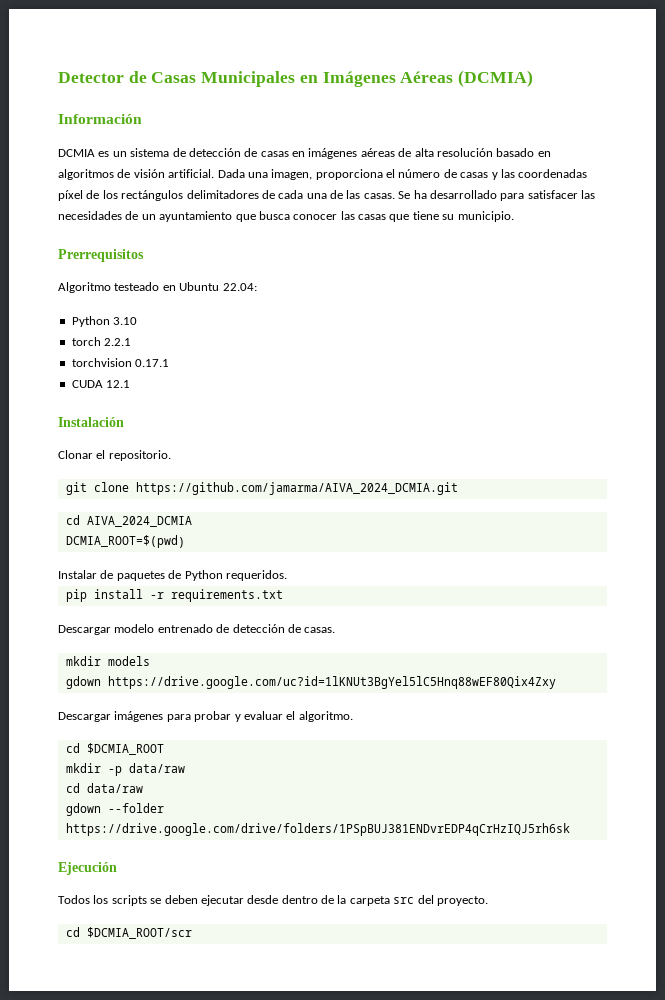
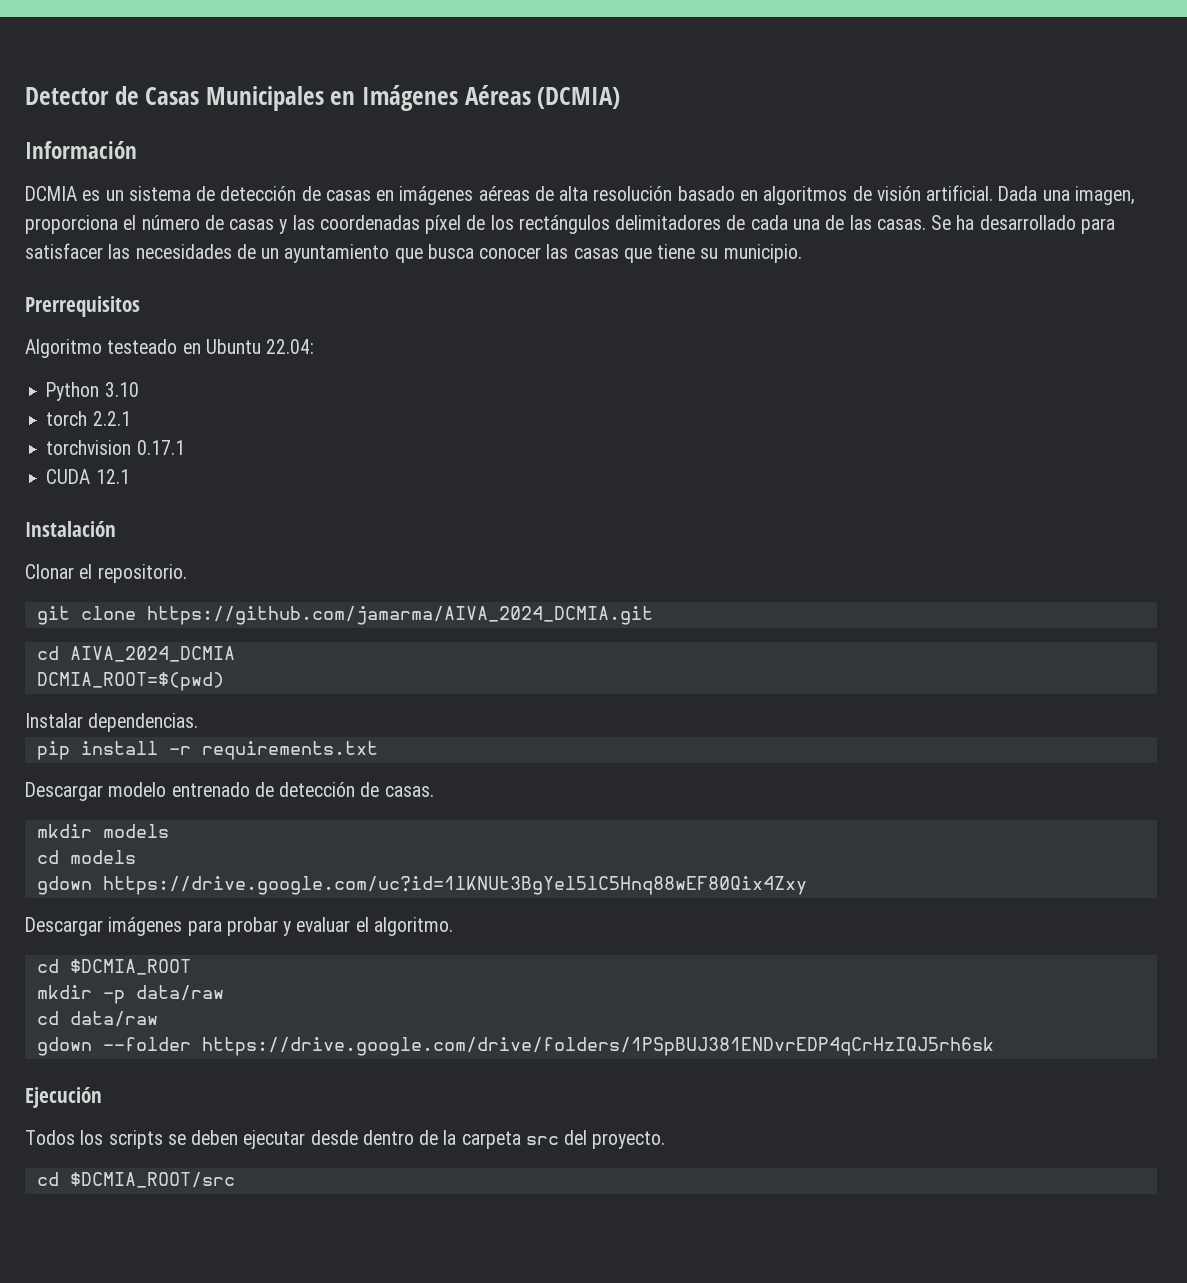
- Instalar de paquetes de Python requeridos.
+ Instalar dependencias.
+ cd models
- cd $DCMIA_ROOT/scr
+ cd $DCMIA_ROOT/src

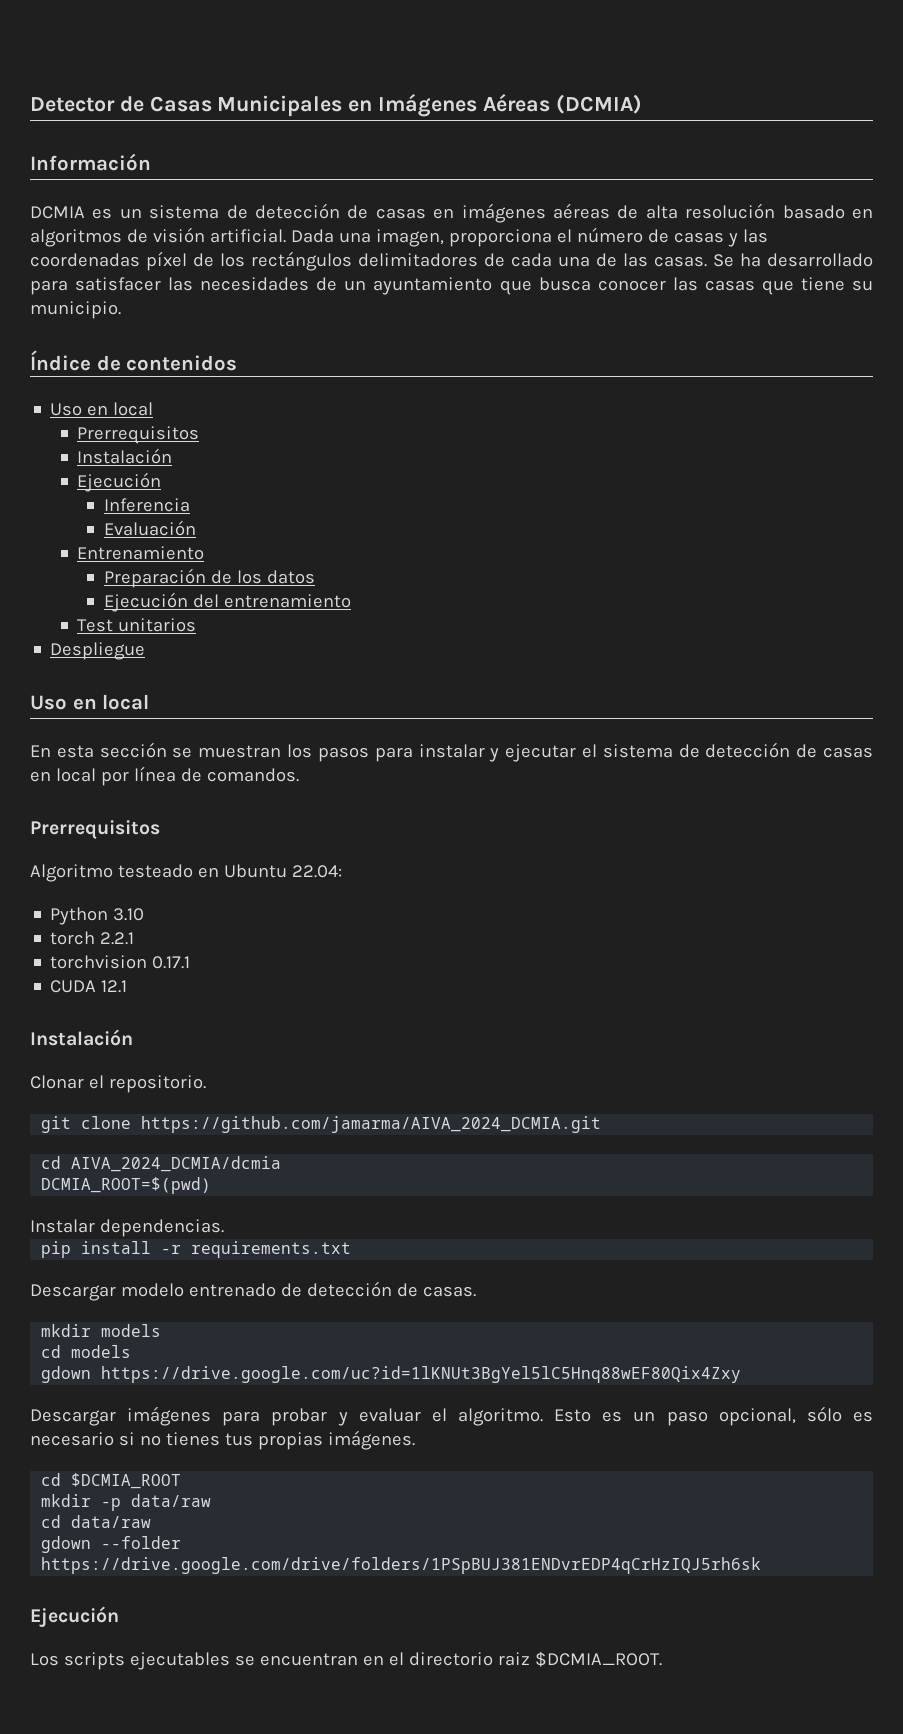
+ Índice de contenidos
+ Uso en local
+ Prerrequisitos
+ Instalación
+ Ejecución
+ Inferencia
+ Evaluación
+ Entrenamiento
+ Preparación de los datos
+ Ejecución del entrenamiento
+ Test unitarios
+ Despliegue
+ Uso en local
+ En esta sección se muestran los pasos para instalar y ejecutar el sistema de detección de casas en local por línea de comandos.
- cd AIVA_2024_DCMIA
+ cd AIVA_2024_DCMIA/dcmia
+ Esto es un paso opcional, sólo es necesario si no tienes tus propias imágenes.
- Todos los scripts se deben ejecutar desde dentro de la carpeta src del proyecto.
- cd $DCMIA_ROOT/src
+ Los scripts ejecutables se encuentran en el directorio raiz $DCMIA_ROOT.

